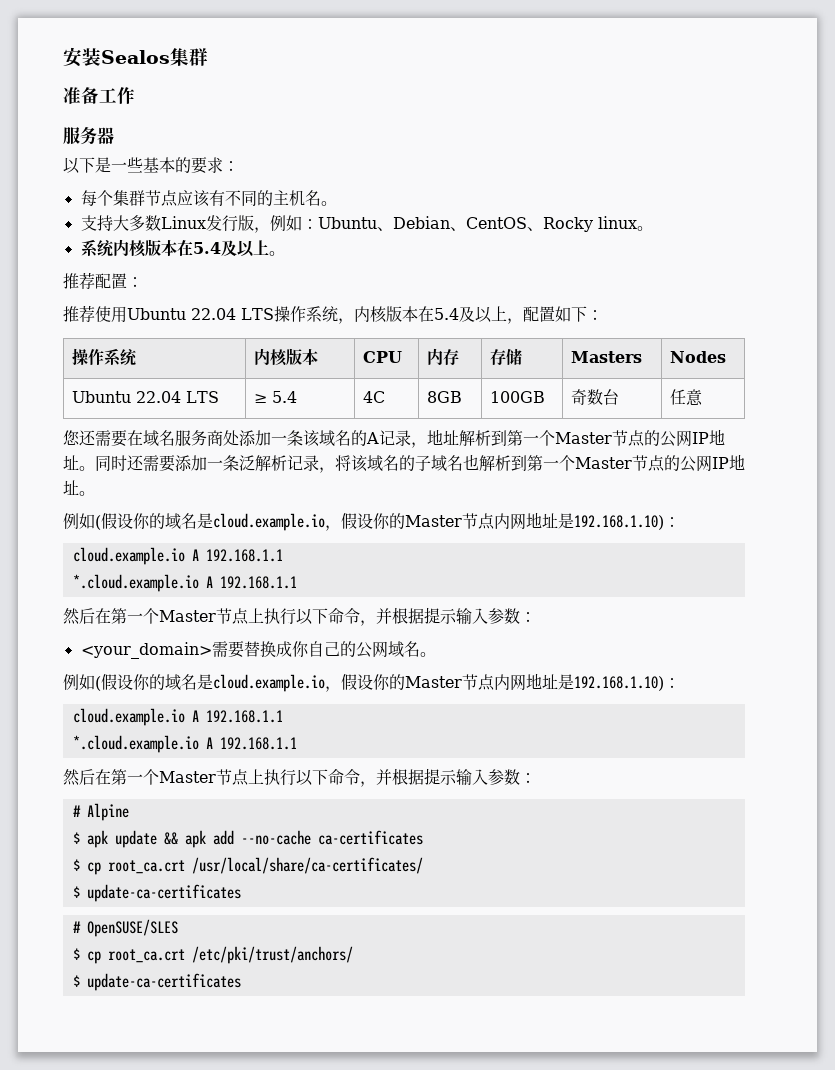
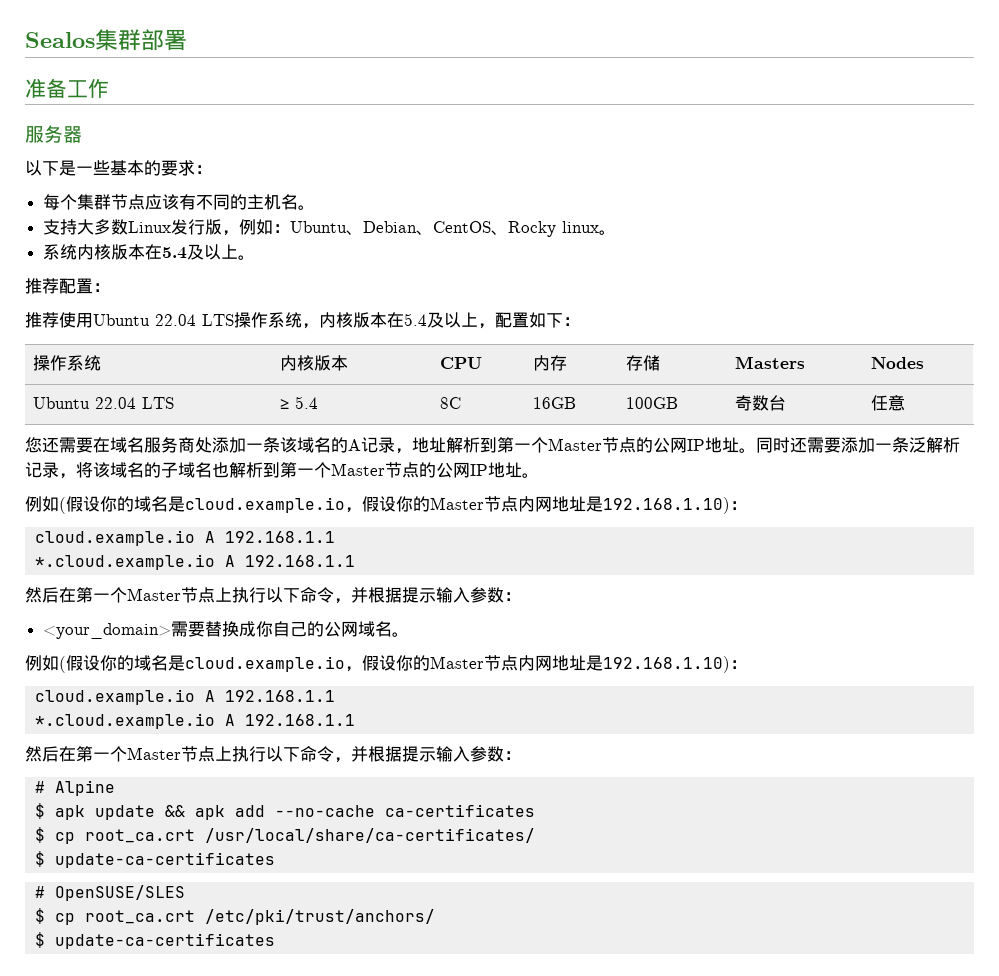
- 安装Sealos集群
+ Sealos集群部署
- Ubuntu 22.04 LTS | ≥ 5.4 | 4C | 8GB | 100GB | 奇数台 | 任意
+ Ubuntu 22.04 LTS | ≥ 5.4 | 8C | 16GB | 100GB | 奇数台 | 任意

